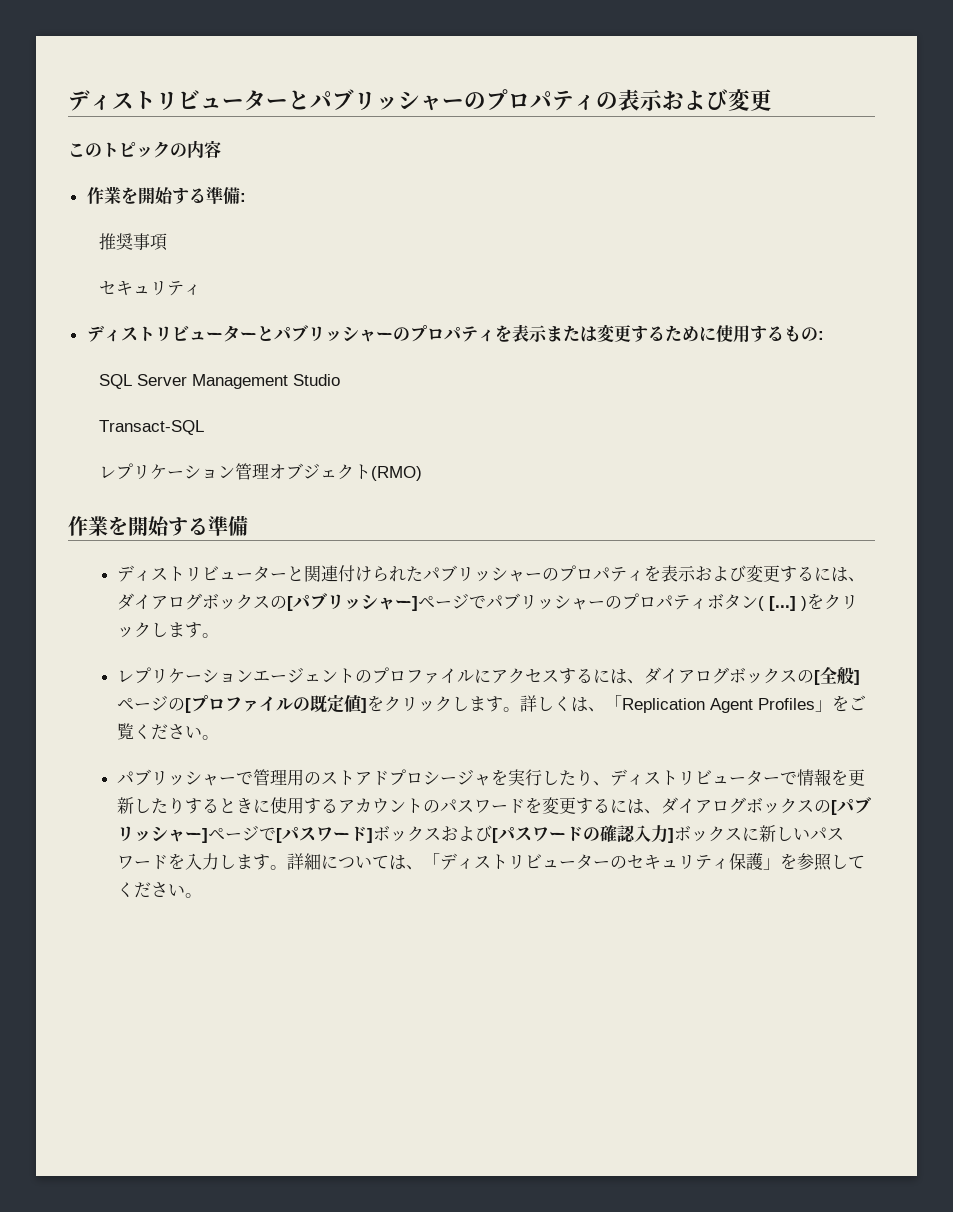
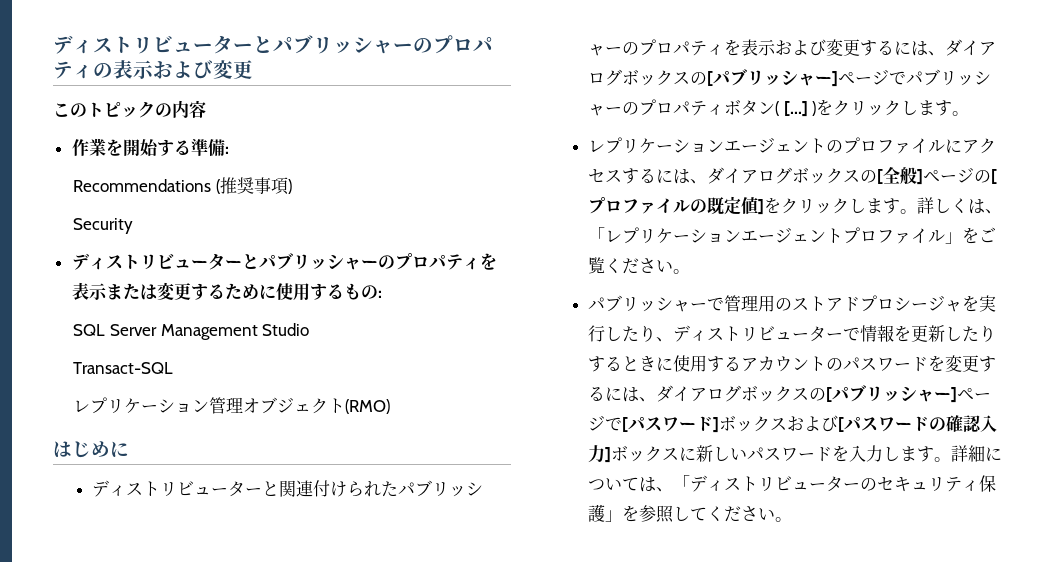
- 推奨事項
- セキュリティ
+ Recommendations (推奨事項)
+ Security
  レプリケーション管理オブジェクト(RMO)
- 作業を開始する準備
+ はじめに
- 詳しくは、「Replication Agent Profiles」をご覧ください。
+ 詳しくは、「レプリケーションエージェントプロファイル」をご覧ください。

